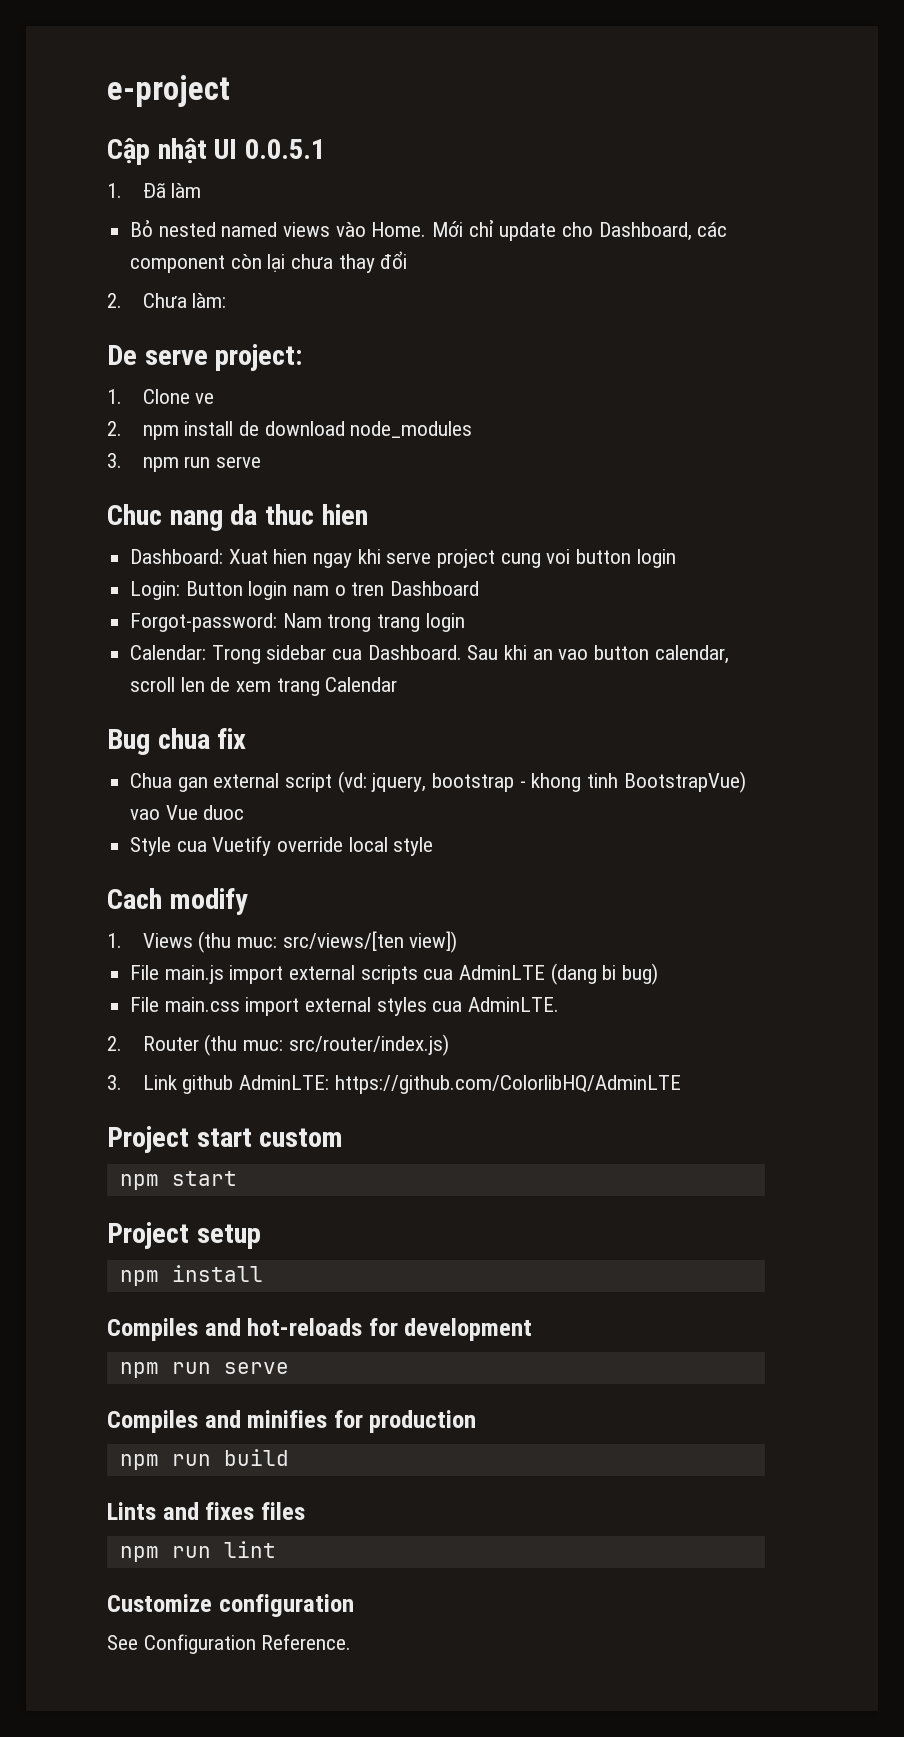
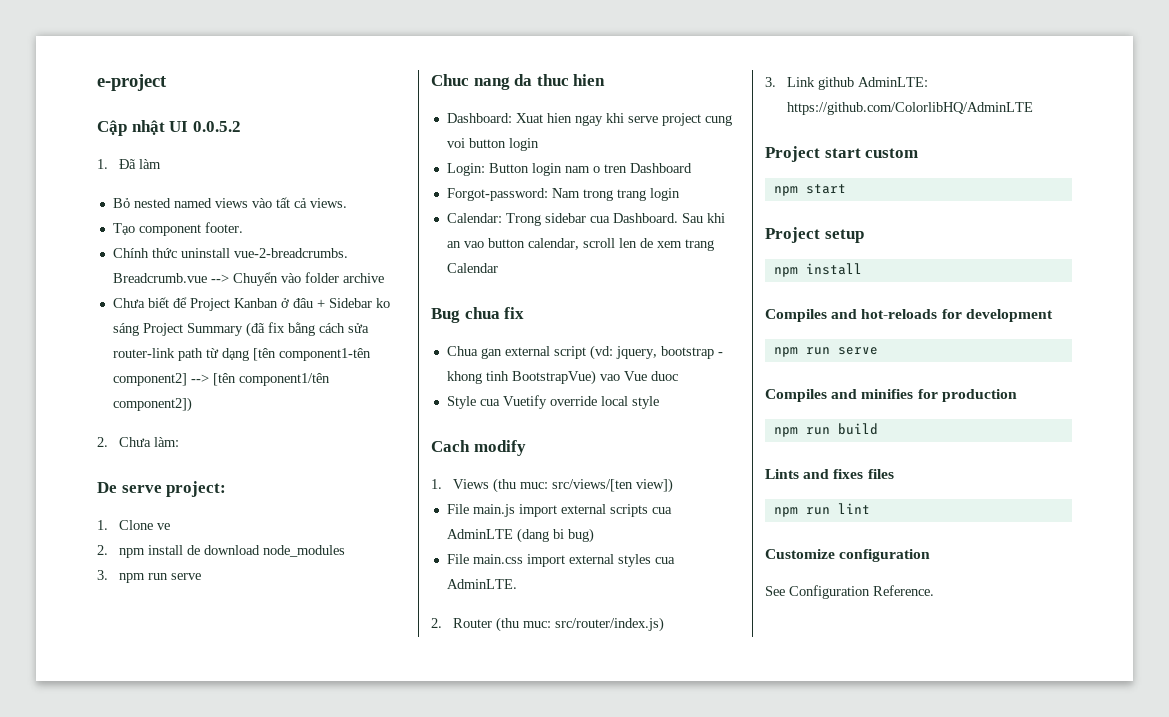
- Cập nhật UI 0.0.5.1
+ Cập nhật UI 0.0.5.2
- Bỏ nested named views vào Home. Mới chỉ update cho Dashboard, các component còn lại chưa thay đổi
+ Bỏ nested named views vào tất cả views.
+ Tạo component footer.
+ Chính thức uninstall vue-2-breadcrumbs. Breadcrumb.vue --> Chuyển vào folder archive
+ Chưa biết để Project Kanban ở đâu + Sidebar ko sáng Project Summary (đã fix bằng cách sửa router-link path từ dạng [tên component1-tên component2] --> [tên component1/tên component2])

